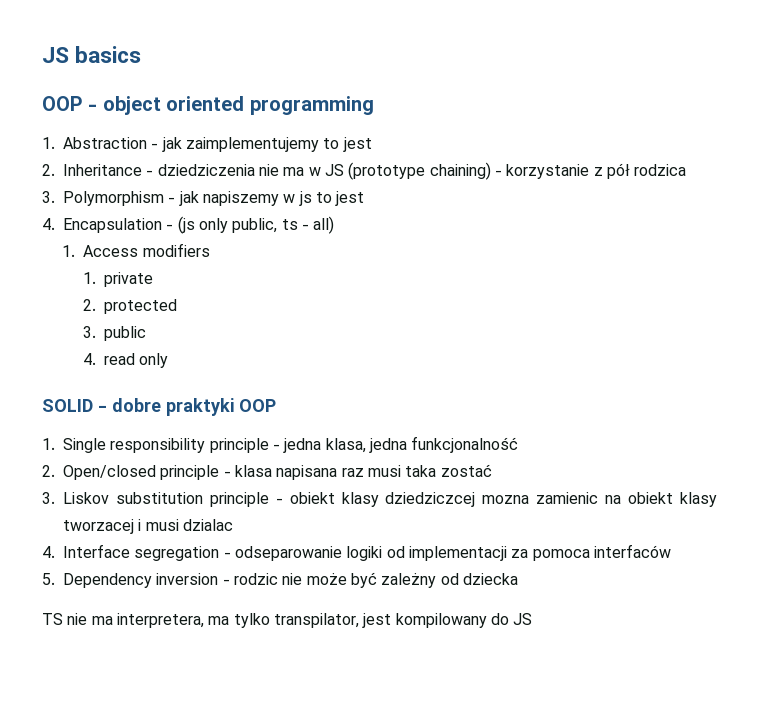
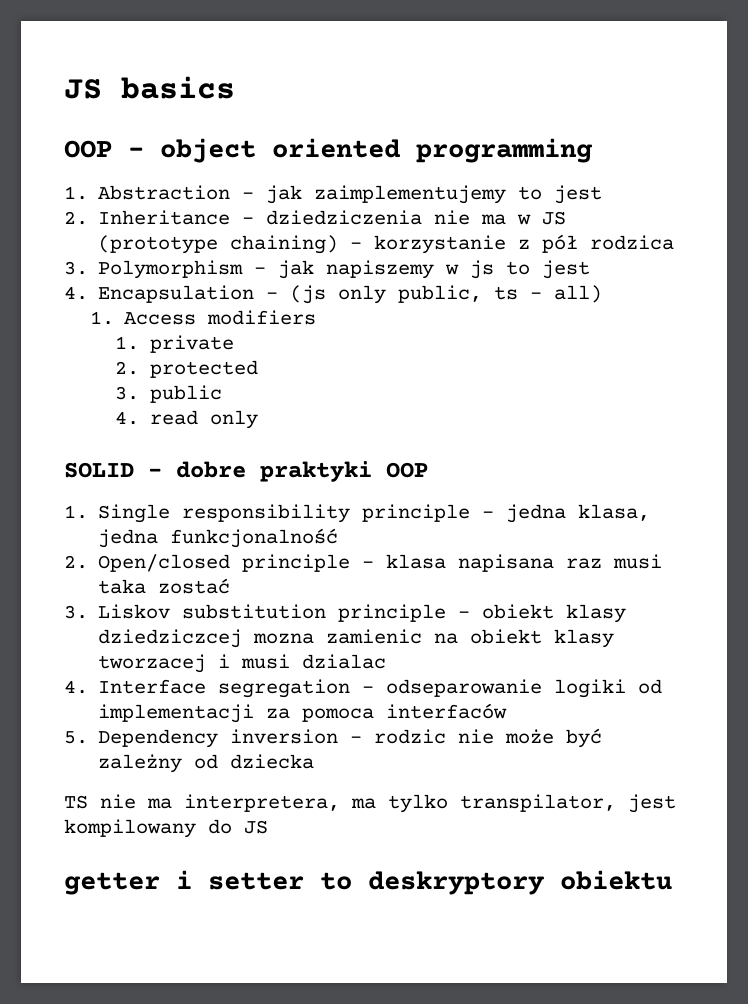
+ getter i setter to deskryptory obiektu

